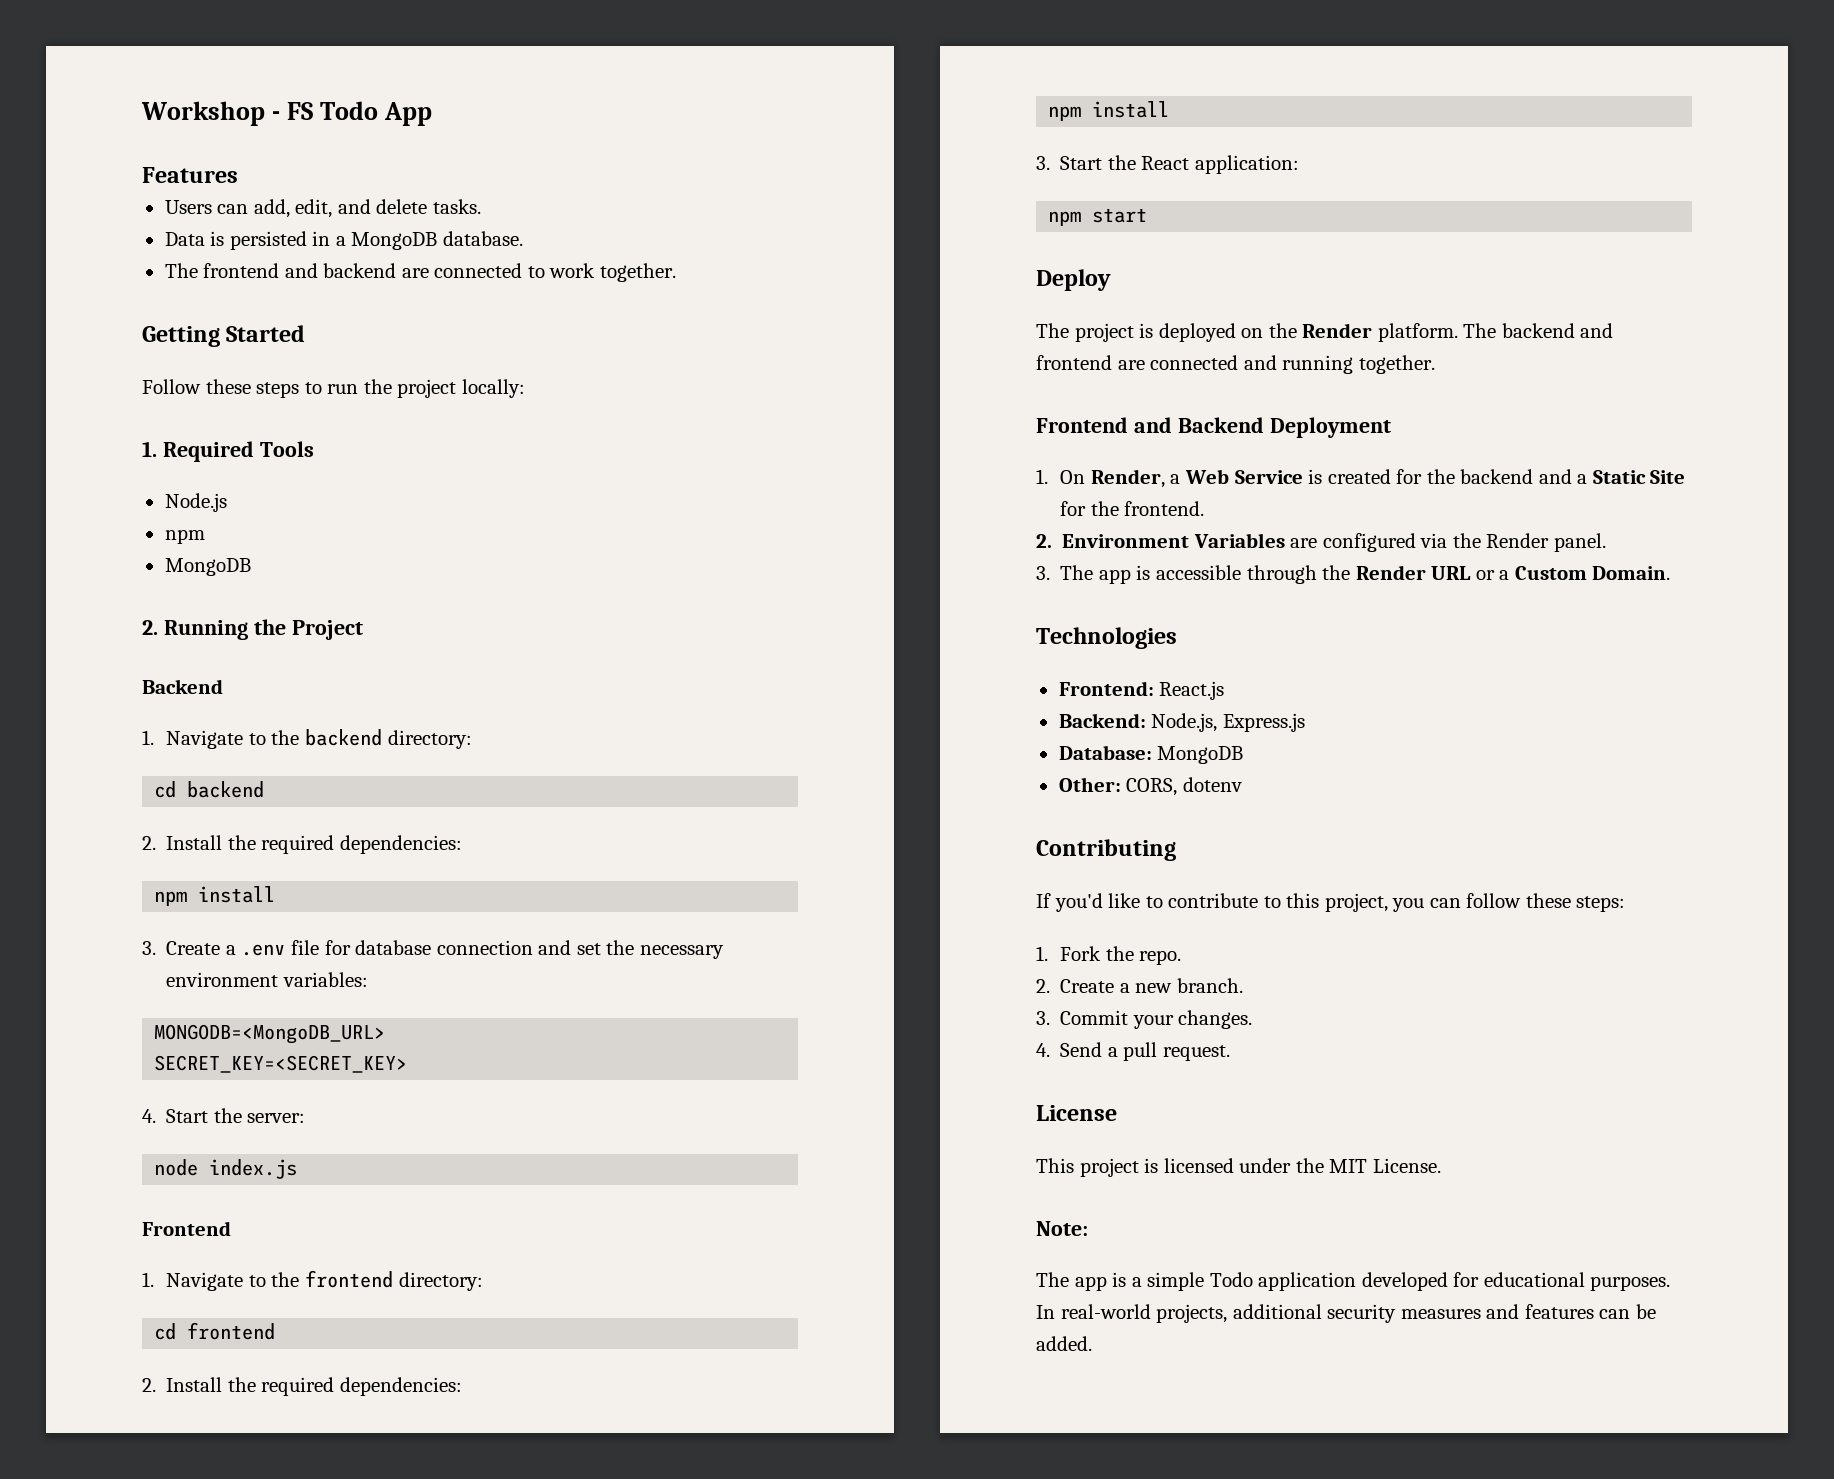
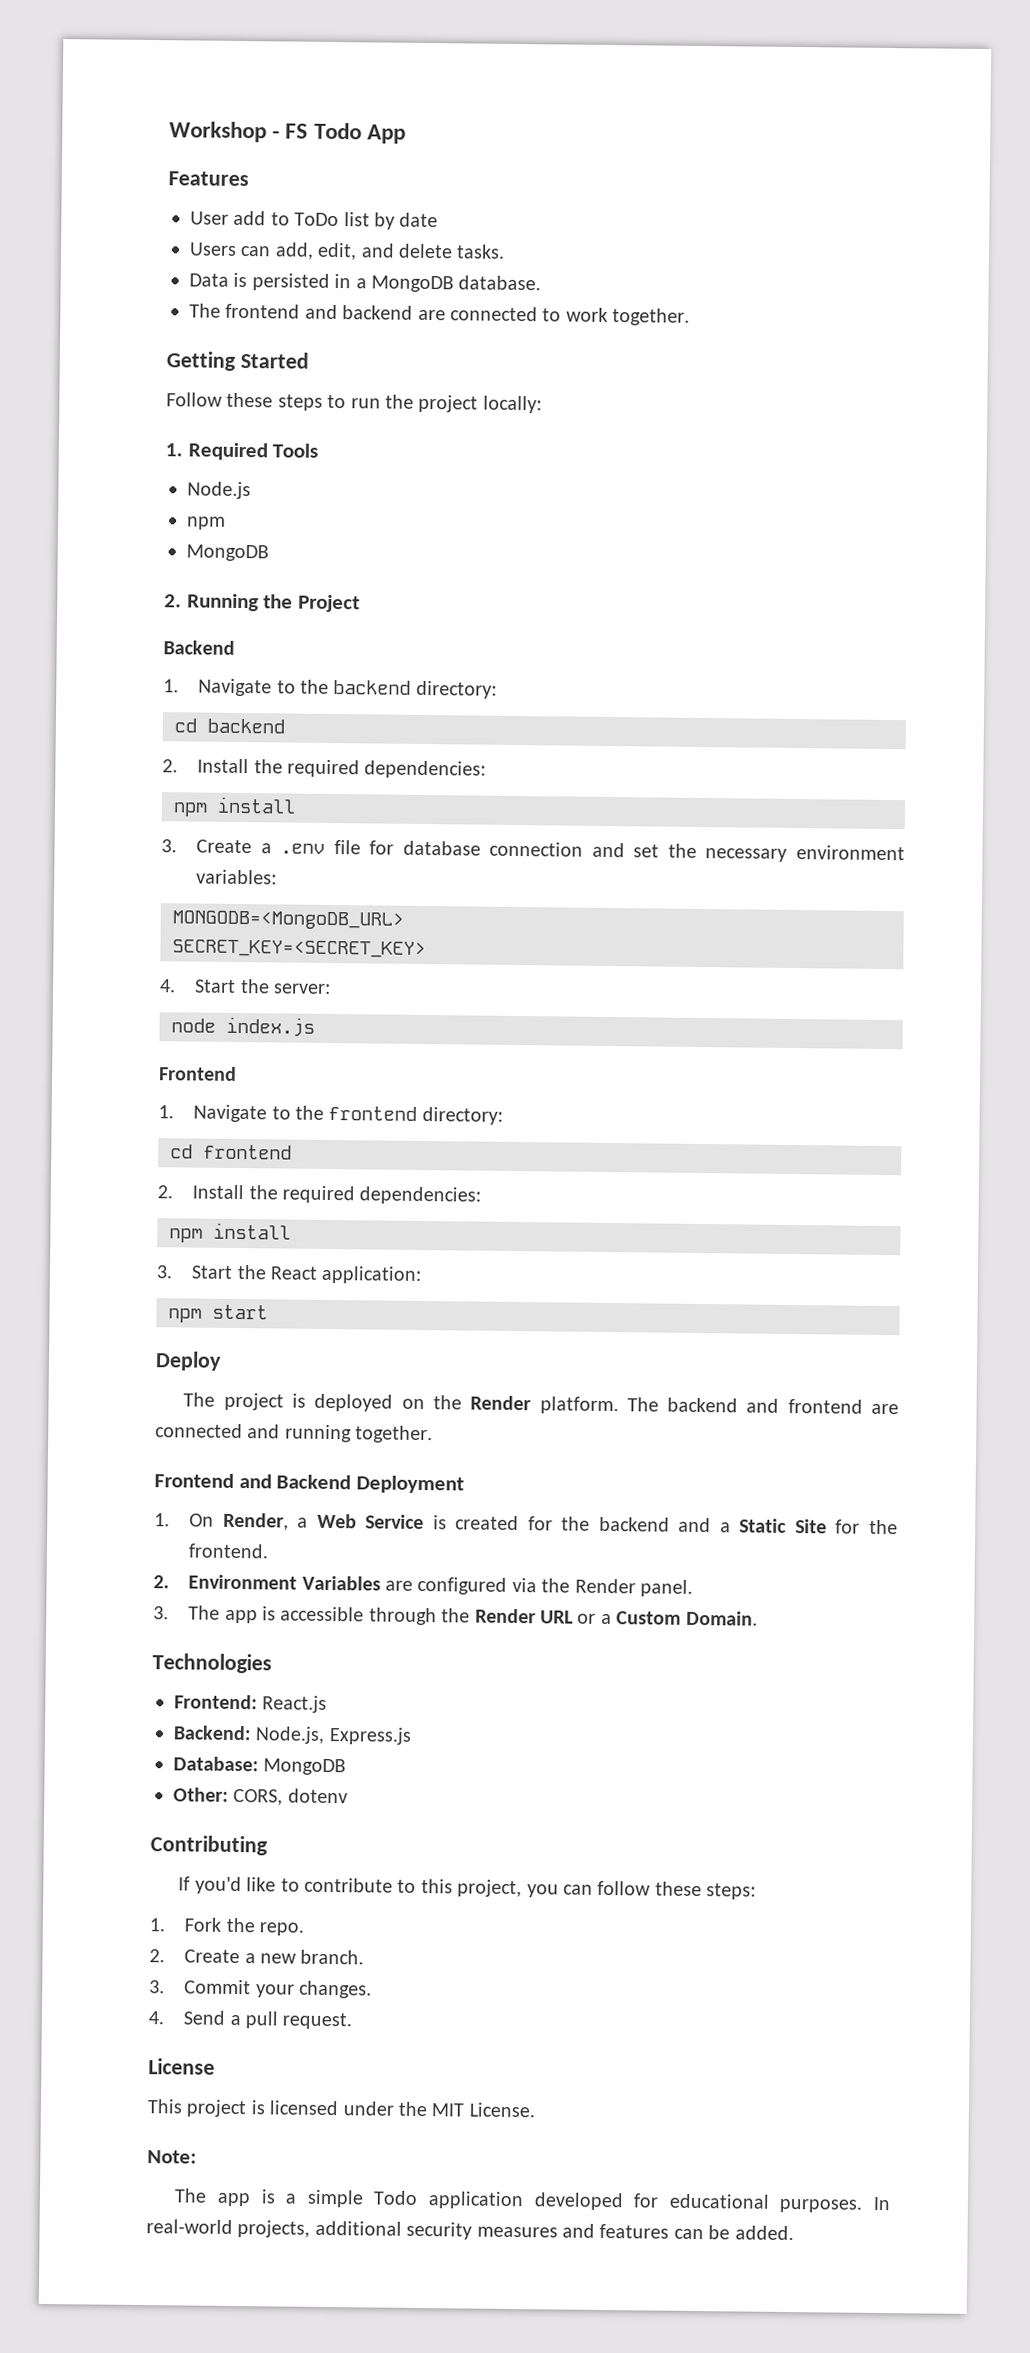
+ User add to ToDo list by date

